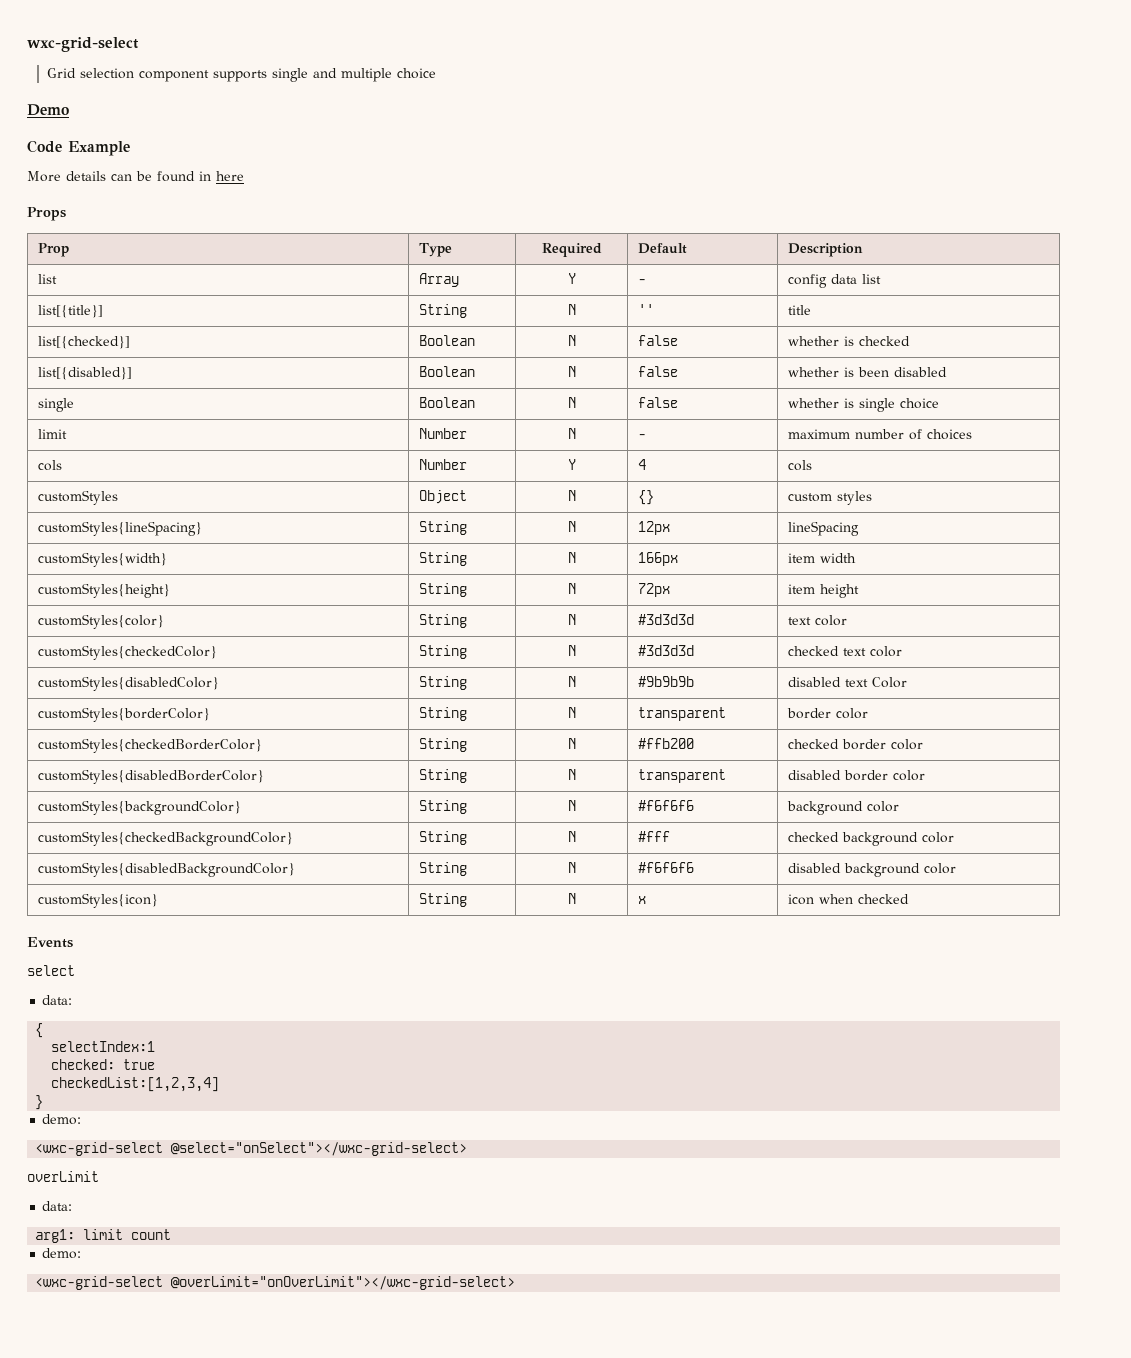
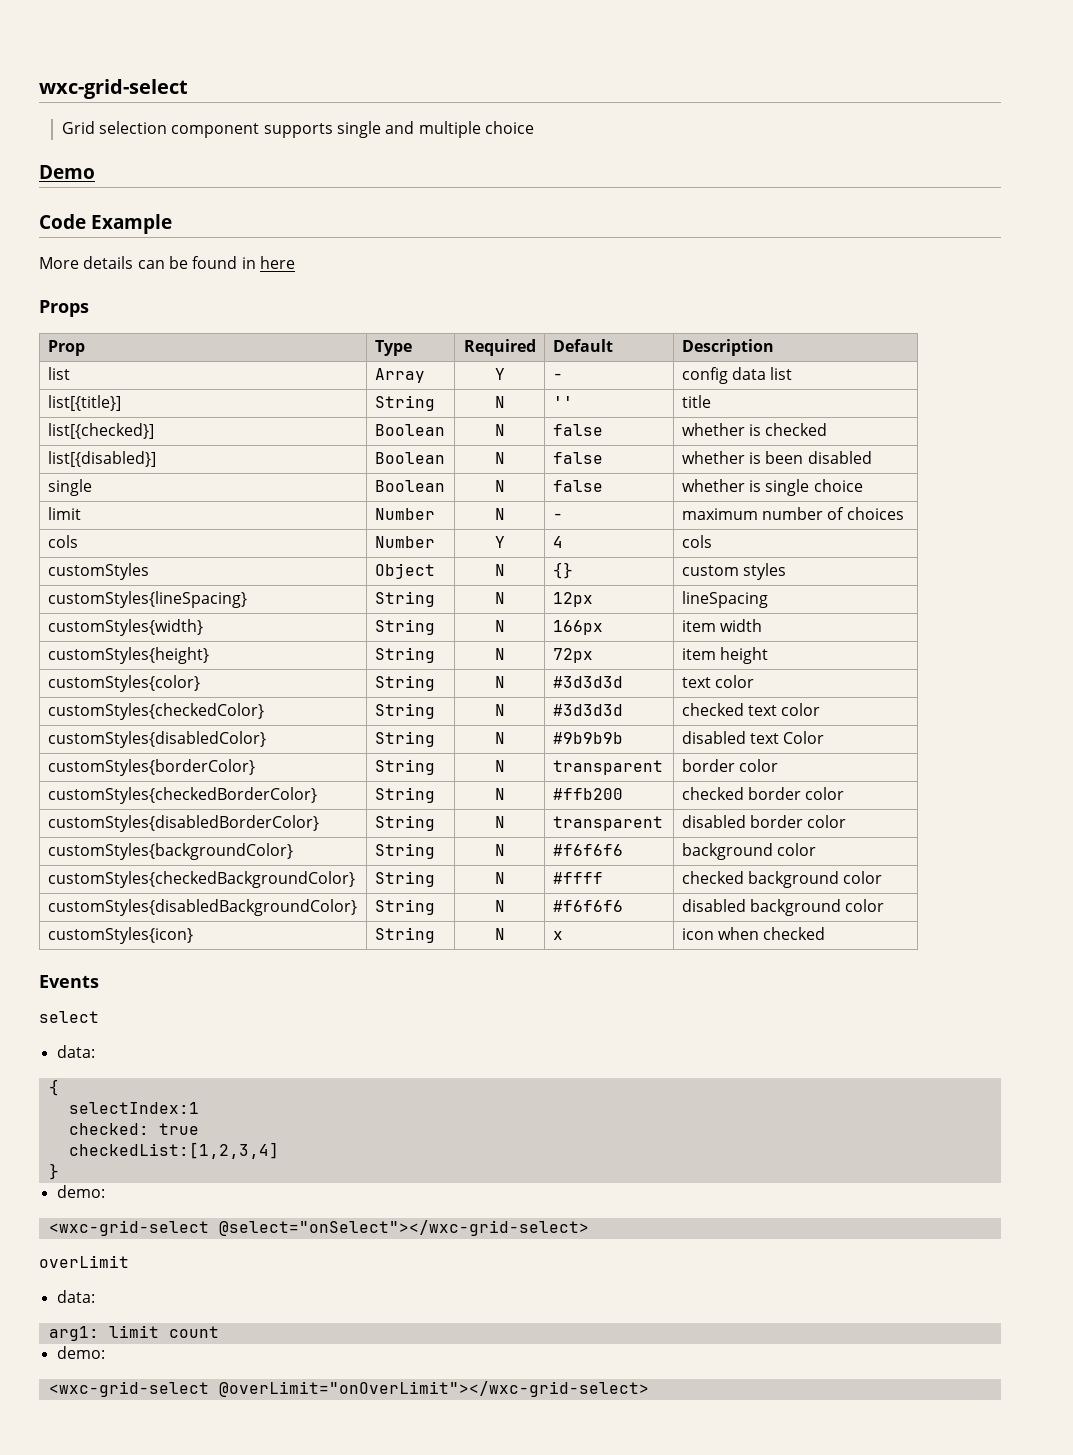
- customStyles{checkedBackgroundColor} | String | N | #fff | checked background color
+ customStyles{checkedBackgroundColor} | String | N | #ffff | checked background color

